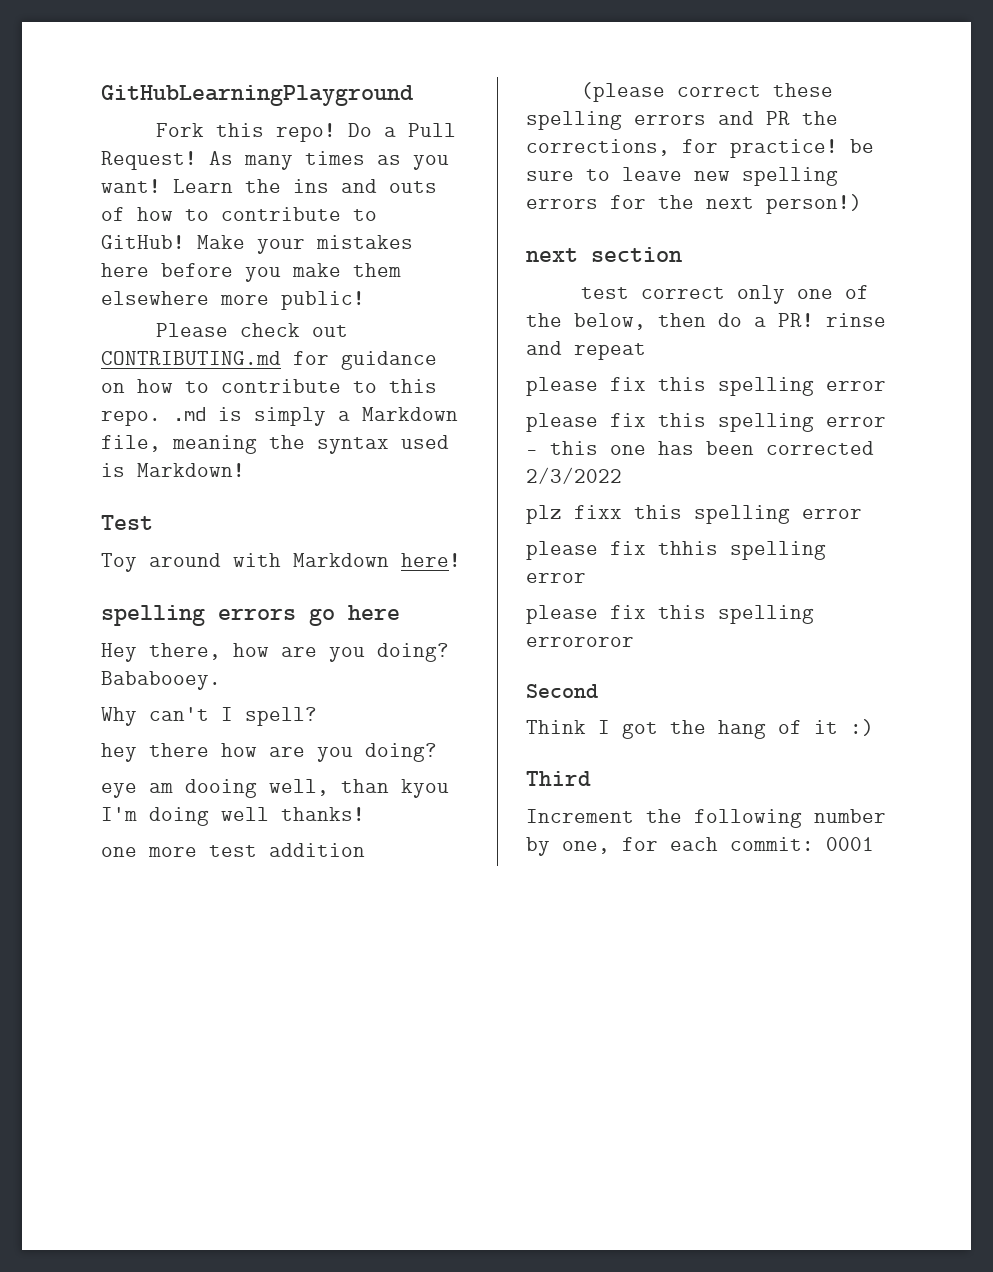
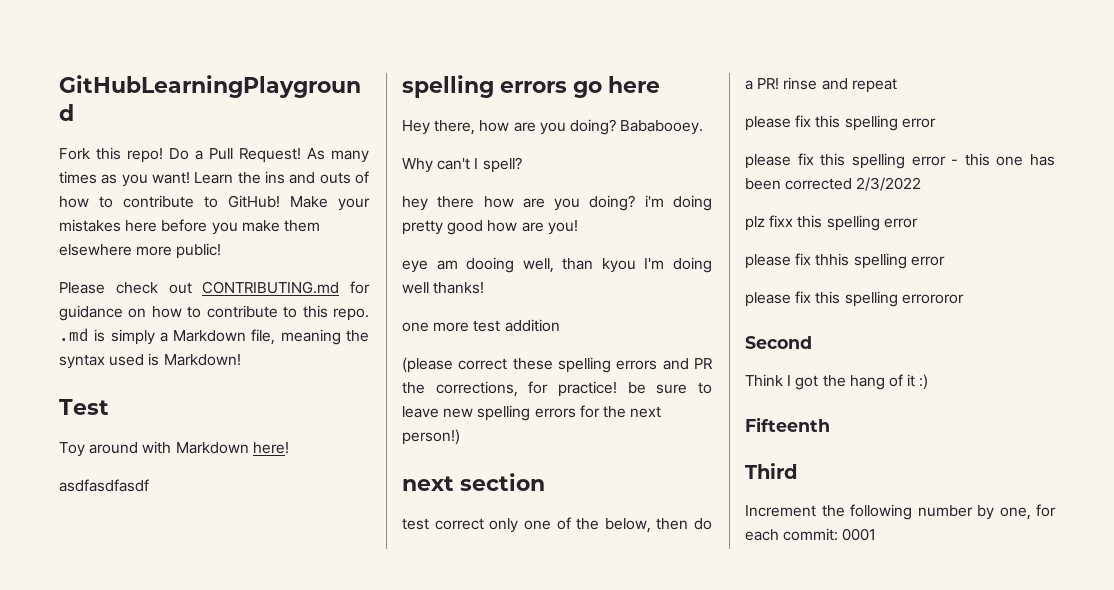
+ asdfasdfasdf
- hey there how are you doing?
+ hey there how are you doing? i'm doing pretty good how are you!
+ Fifteenth

